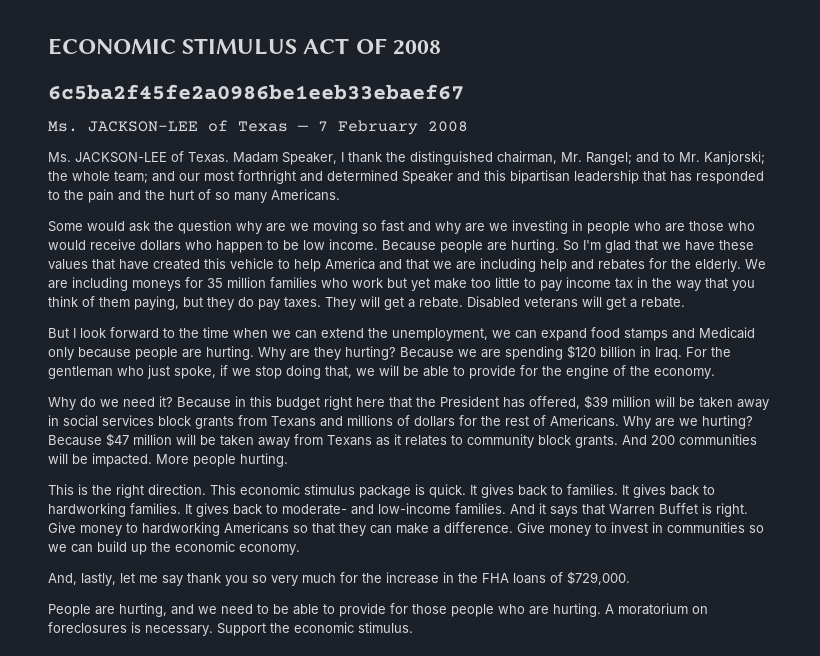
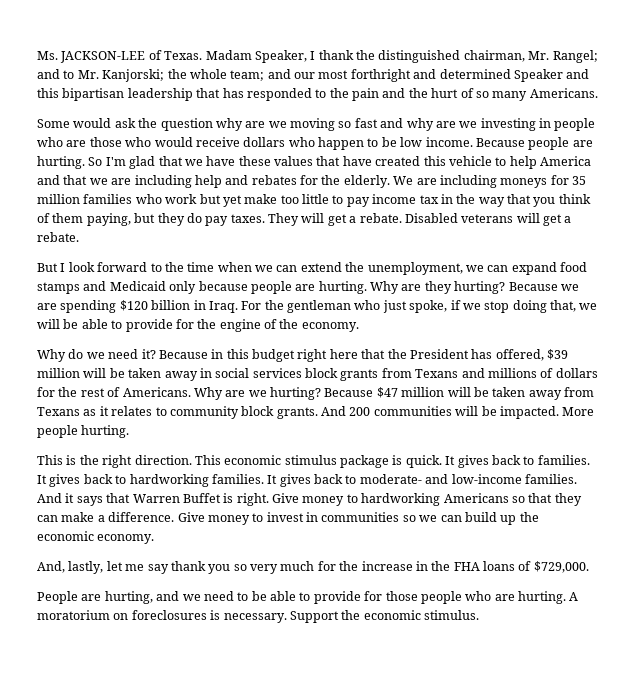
- ECONOMIC STIMULUS ACT OF 2008
- 6c5ba2f45fe2a0986be1eeb33ebaef67
- Ms. JACKSON-LEE of Texas — 7 February 2008

